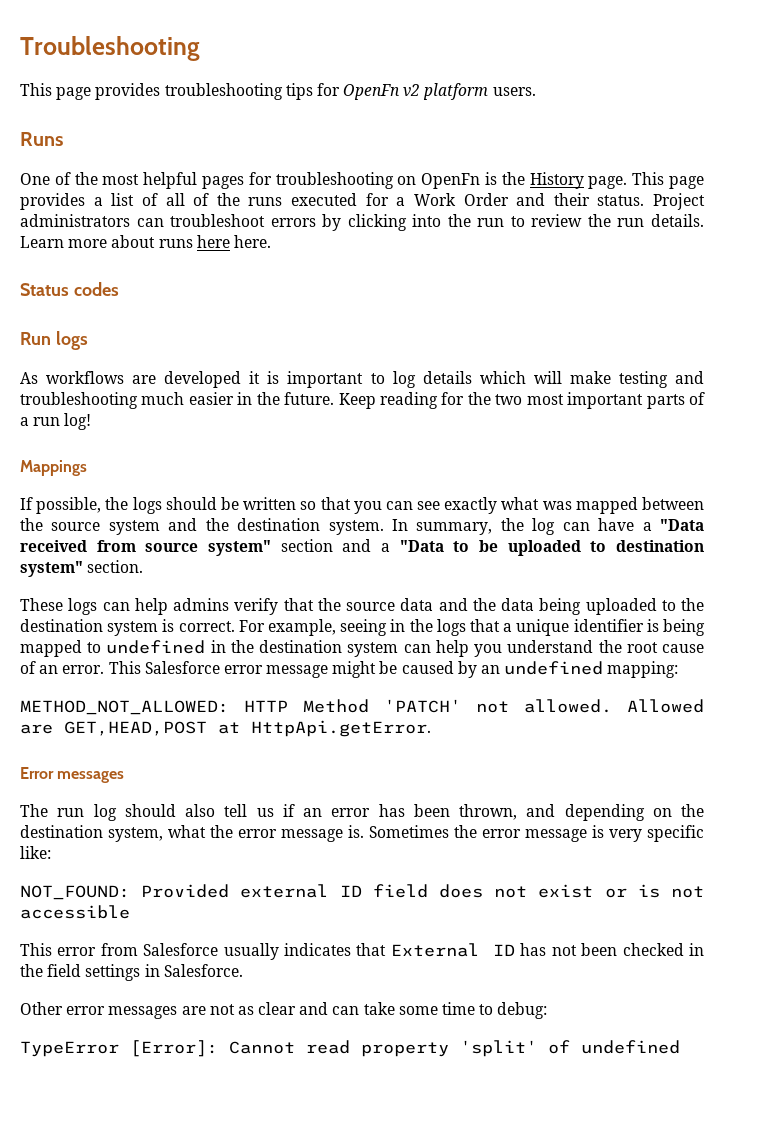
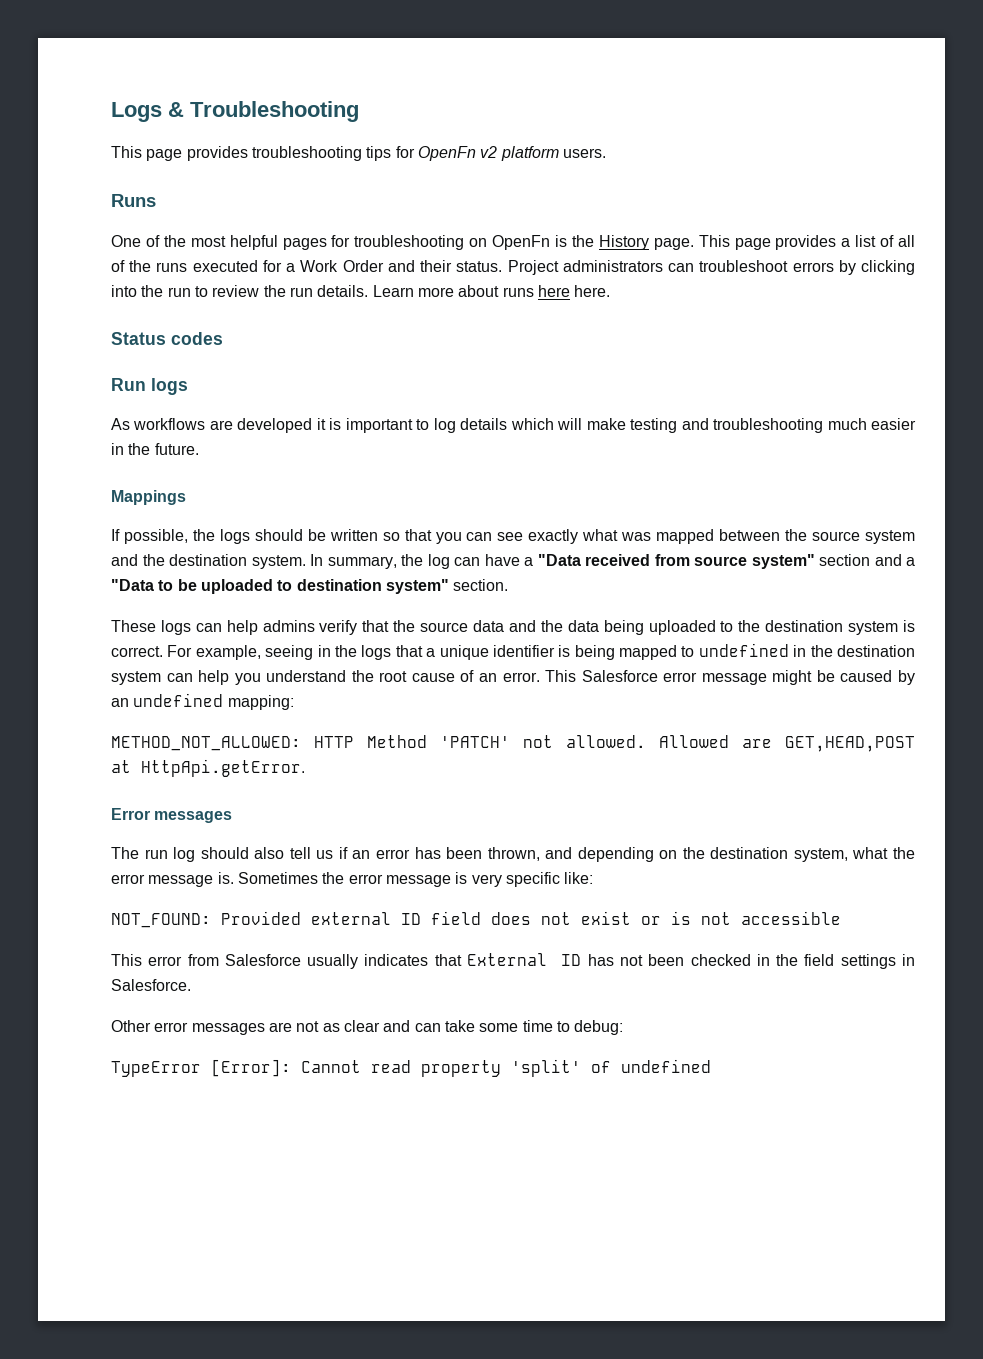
- Troubleshooting
+ Logs & Troubleshooting
- Keep reading for the two most important parts of a run log!

